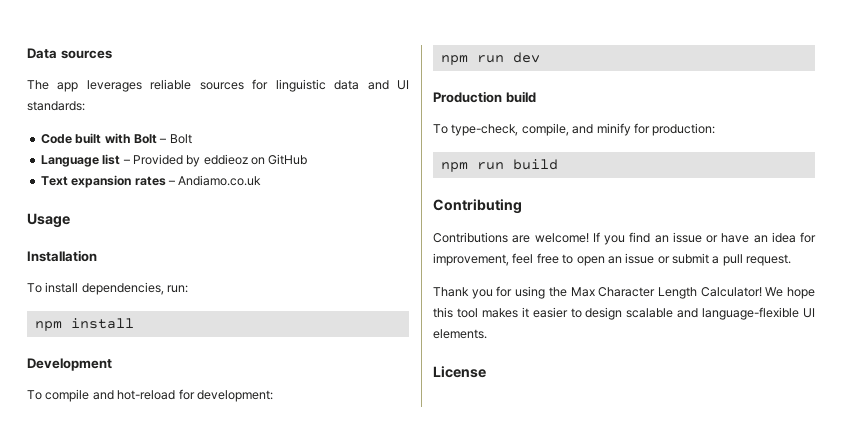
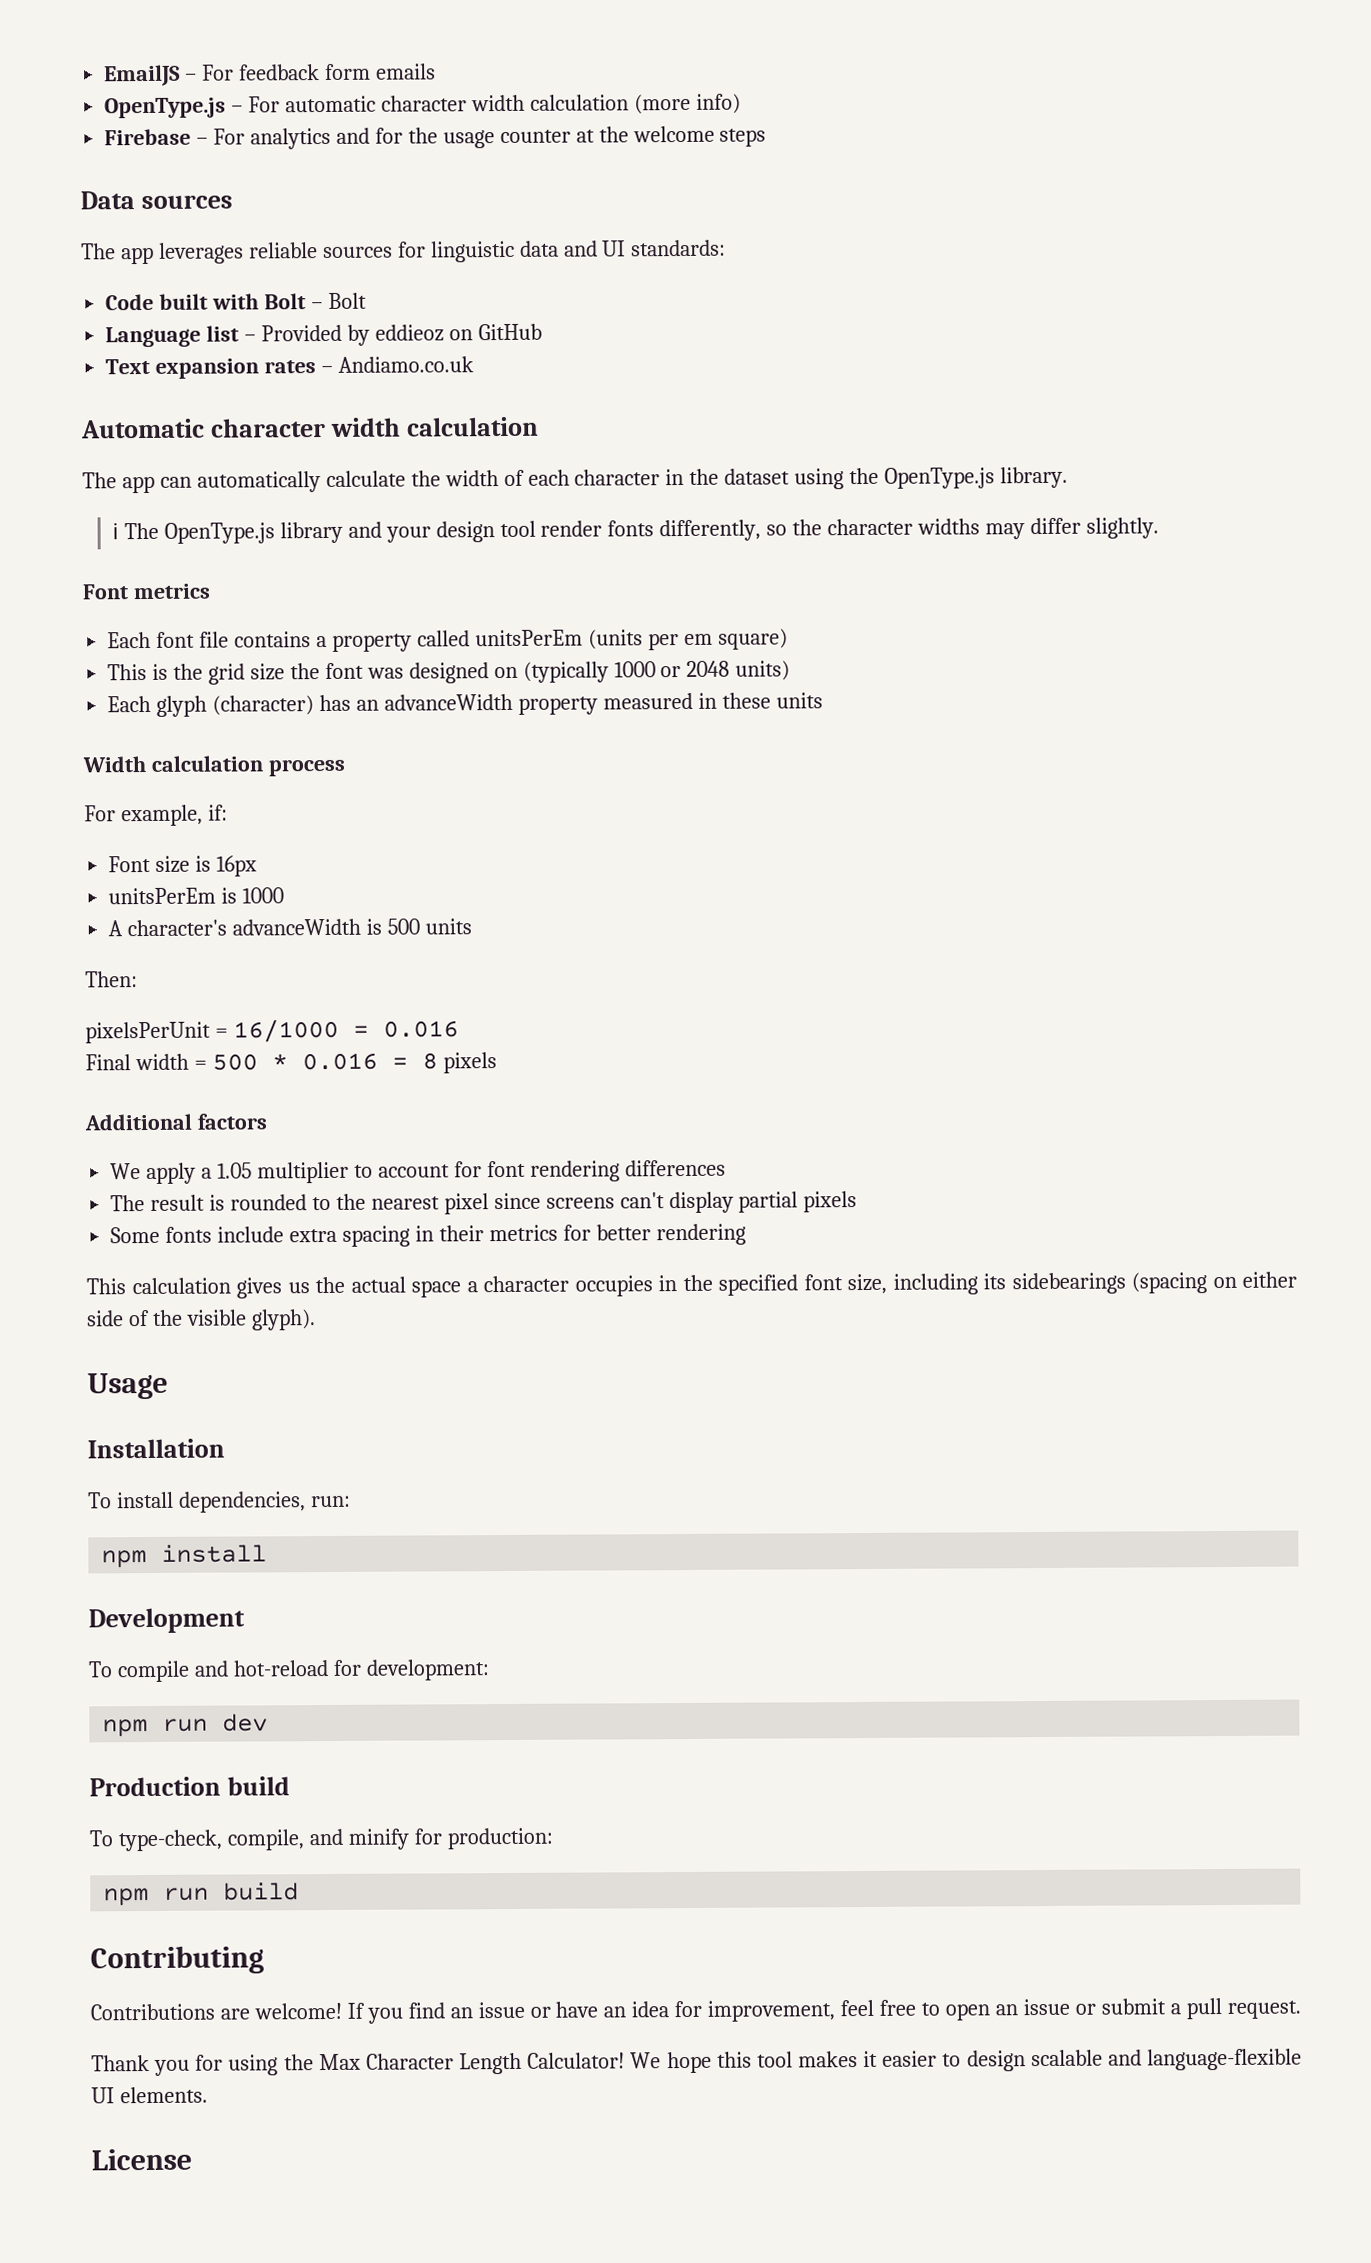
+ EmailJS – For feedback form emails
+ OpenType.js – For automatic character width calculation (more info)
+ Firebase – For analytics and for the usage counter at the welcome steps
+ Automatic character width calculation
+ The app can automatically calculate the width of each character in the dataset using the OpenType.js library.
+ ℹ The OpenType.js library and your design tool render fonts differently, so the character widths may differ slightly.
+ Font metrics
+ Each font file contains a property called unitsPerEm (units per em square)
+ This is the grid size the font was designed on (typically 1000 or 2048 units)
+ Each glyph (character) has an advanceWidth property measured in these units
+ Width calculation process
+ For example, if:
+ Font size is 16px
+ unitsPerEm is 1000
+ A character's advanceWidth is 500 units
+ Then:
+ pixelsPerUnit = 16/1000 = 0.016
+ Final width = 500 * 0.016 = 8 pixels
+ Additional factors
+ We apply a 1.05 multiplier to account for font rendering differences
+ The result is rounded to the nearest pixel since screens can't display partial pixels
+ Some fonts include extra spacing in their metrics for better rendering
+ This calculation gives us the actual space a character occupies in the specified font size, including its sidebearings (spacing on either side of the visible glyph).

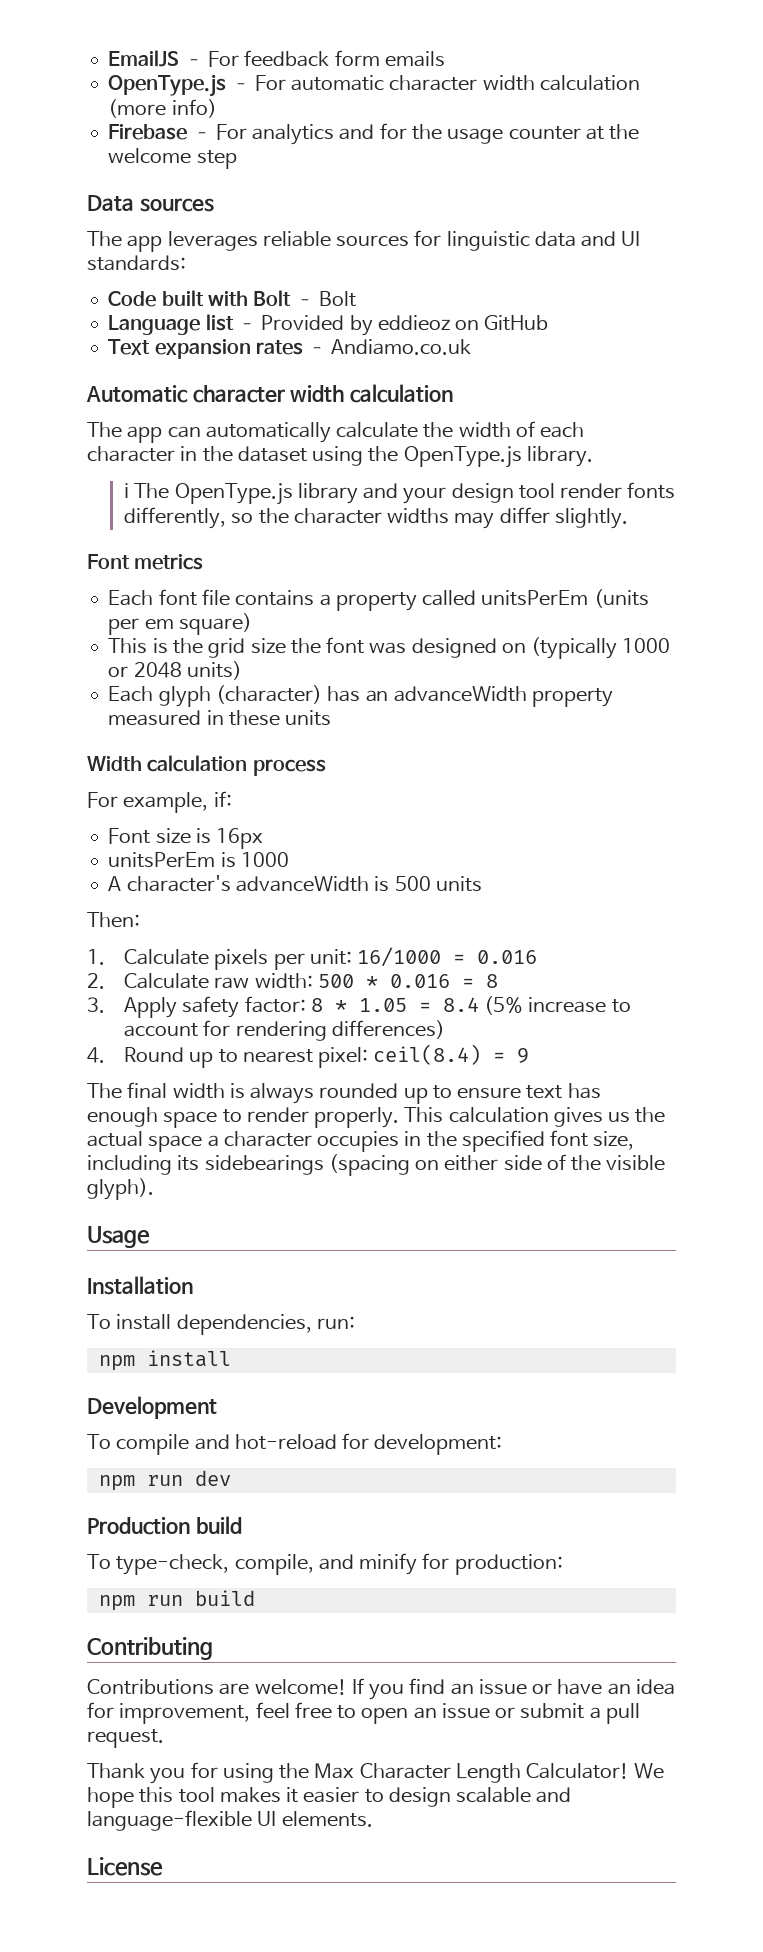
- Firebase – For analytics and for the usage counter at the welcome steps
+ Firebase – For analytics and for the usage counter at the welcome step
- pixelsPerUnit = 16/1000 = 0.016
+ 1. Calculate pixels per unit: 16/1000 = 0.016
- Final width = 500 * 0.016 = 8 pixels
- Additional factors
- We apply a 1.05 multiplier to account for font rendering differences
- The result is rounded to the nearest pixel since screens can't display partial pixels
- Some fonts include extra spacing in their metrics for better rendering
- This calculation gives us the actual space a character occupies in the specified font size, including its sidebearings (spacing on either side of the visible glyph).
+ 2. Calculate raw width: 500 * 0.016 = 8
+ 3. Apply safety factor: 8 * 1.05 = 8.4 (5% increase to account for rendering differences)
+ 4. Round up to nearest pixel: ceil(8.4) = 9
+ The final width is always rounded up to ensure text has enough space to render properly. This calculation gives us the actual space a character occupies in the specified font size, including its sidebearings (spacing on either side of the visible glyph).

